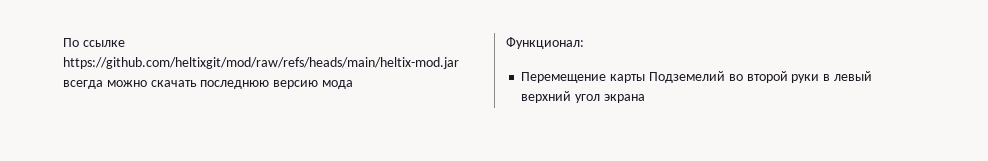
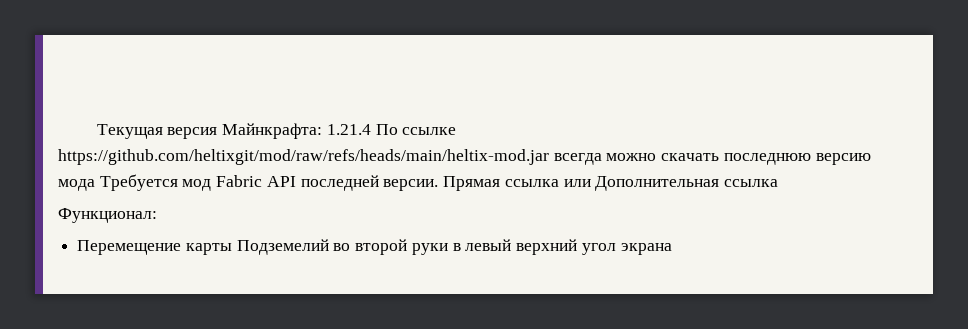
- По ссылке https://github.com/heltixgit/mod/raw/refs/heads/main/heltix-mod.jar всегда можно скачать последнюю версию мода
+ Текущая версия Майнкрафта: 1.21.4 По ссылке https://github.com/heltixgit/mod/raw/refs/heads/main/heltix-mod.jar всегда можно скачать последнюю версию мода Требуется мод Fabric API последней версии. Прямая ссылка или Дополнительная ссылка

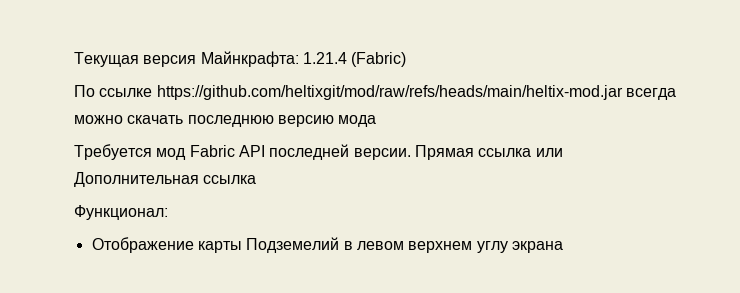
- Текущая версия Майнкрафта: 1.21.4 По ссылке https://github.com/heltixgit/mod/raw/refs/heads/main/heltix-mod.jar всегда можно скачать последнюю версию мода Требуется мод Fabric API последней версии.
+ Текущая версия Майнкрафта: 1.21.4 (Fabric)
+ По ссылке https://github.com/heltixgit/mod/raw/refs/heads/main/heltix-mod.jar всегда можно скачать последнюю версию мода
+ Требуется мод Fabric API последней версии.
- Перемещение карты Подземелий во второй руки в левый верхний угол экрана
+ Отображение карты Подземелий в левом верхнем углу экрана

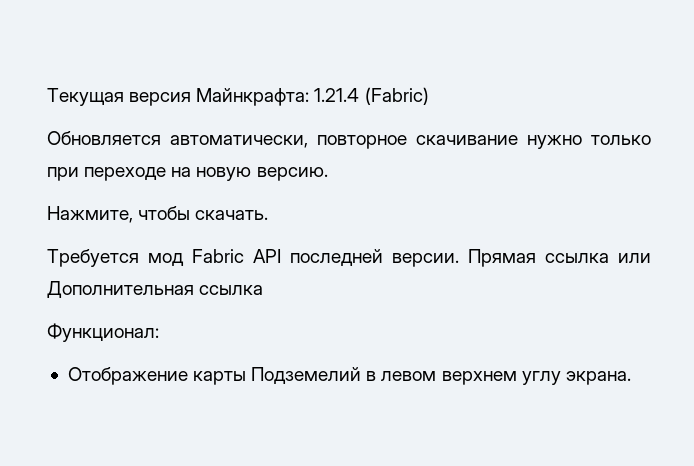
- По ссылке https://github.com/heltixgit/mod/raw/refs/heads/main/heltix-mod.jar всегда можно скачать последнюю версию мода
+ Обновляется автоматически, повторное скачивание нужно только при переходе на новую версию.
+ Нажмите, чтобы скачать.
- Отображение карты Подземелий в левом верхнем углу экрана
+ Отображение карты Подземелий в левом верхнем углу экрана.

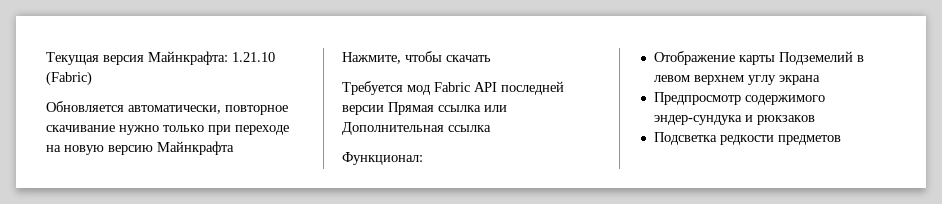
- Текущая версия Майнкрафта: 1.21.4 (Fabric)
+ Текущая версия Майнкрафта: 1.21.10 (Fabric)
- Обновляется автоматически, повторное скачивание нужно только при переходе на новую версию.
+ Обновляется автоматически, повторное скачивание нужно только при переходе на новую версию Майнкрафта
- Нажмите, чтобы скачать.
+ Нажмите, чтобы скачать
- Требуется мод Fabric API последней версии. Прямая ссылка или Дополнительная ссылка
+ Требуется мод Fabric API последней версии Прямая ссылка или Дополнительная ссылка
- Отображение карты Подземелий в левом верхнем углу экрана.
+ Отображение карты Подземелий в левом верхнем углу экрана
+ Предпросмотр содержимого эндер-сундука и рюкзаков
+ Подсветка редкости предметов

